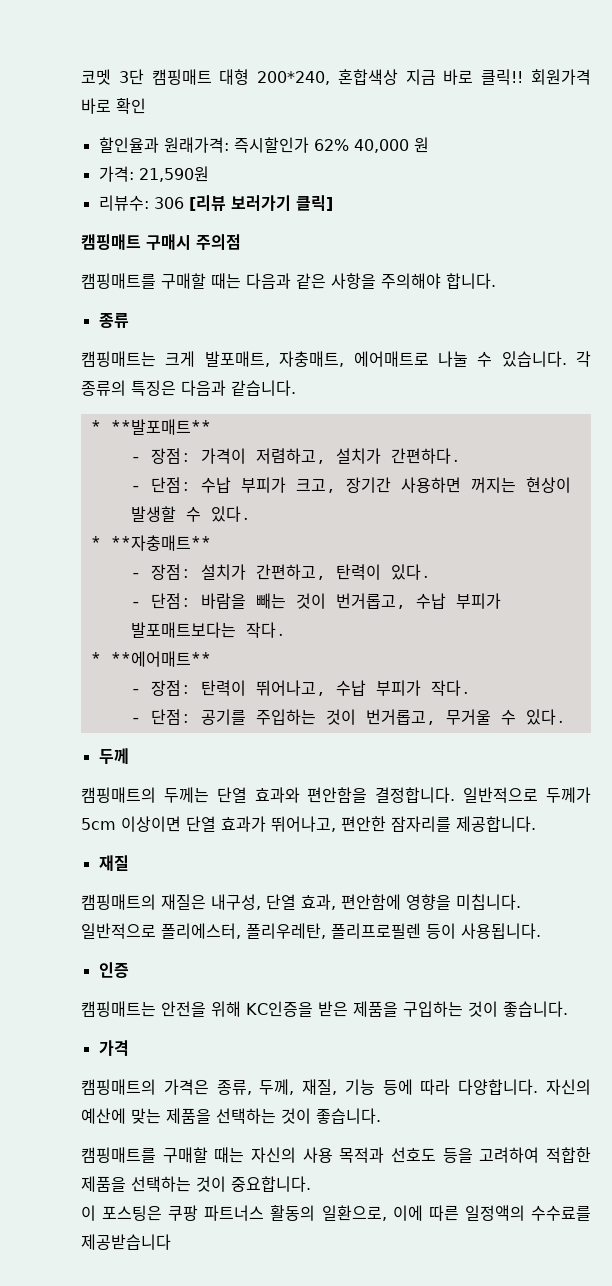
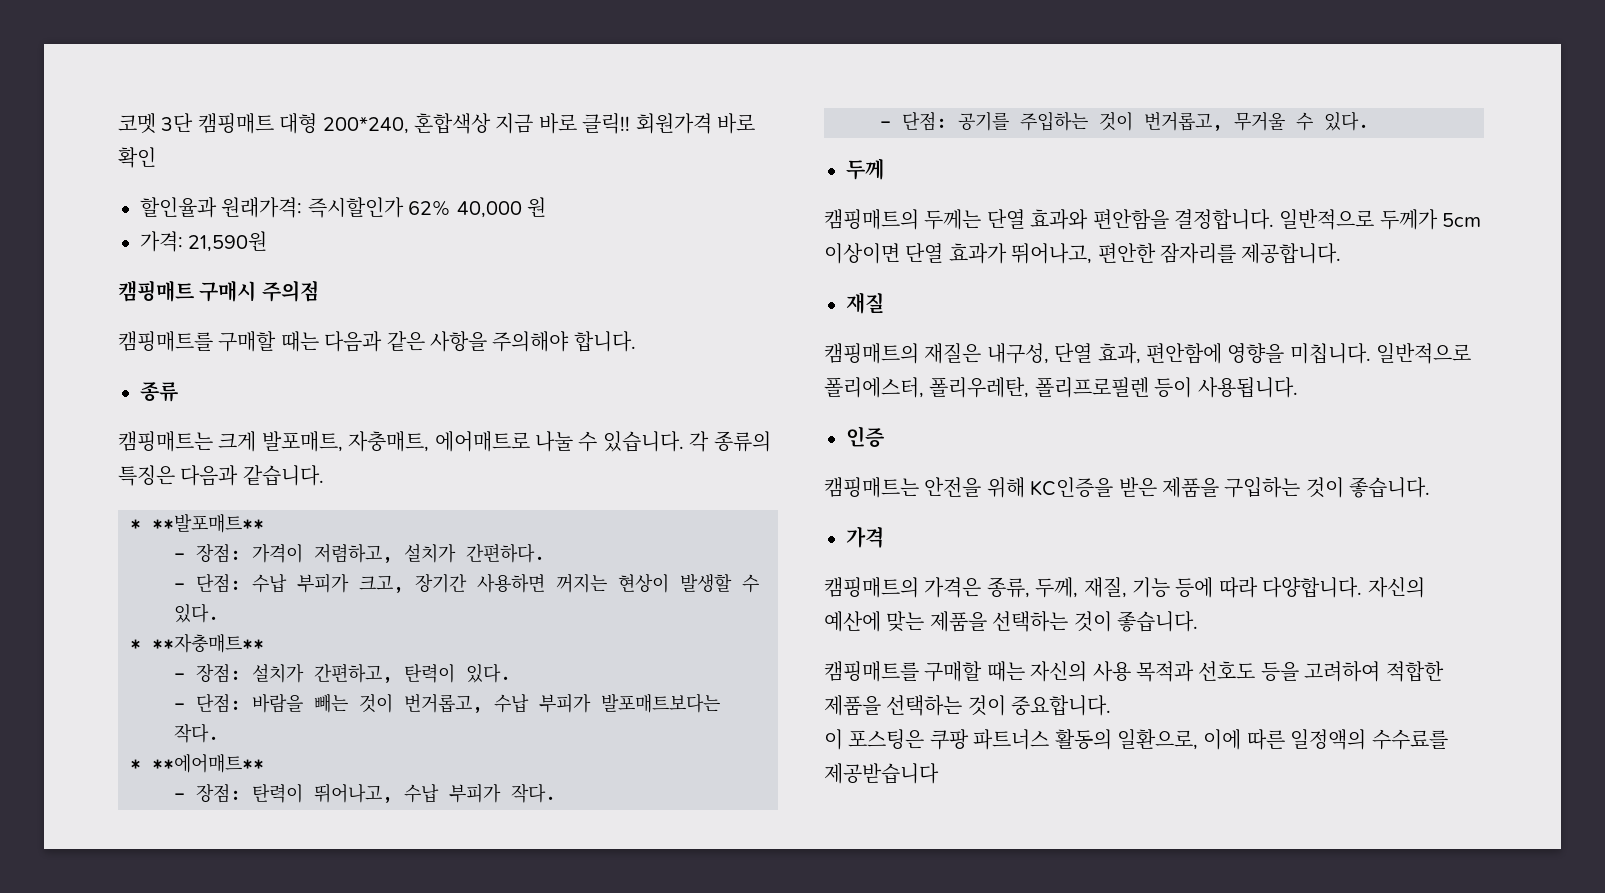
- 리뷰수: 306 [리뷰 보러가기 클릭]

